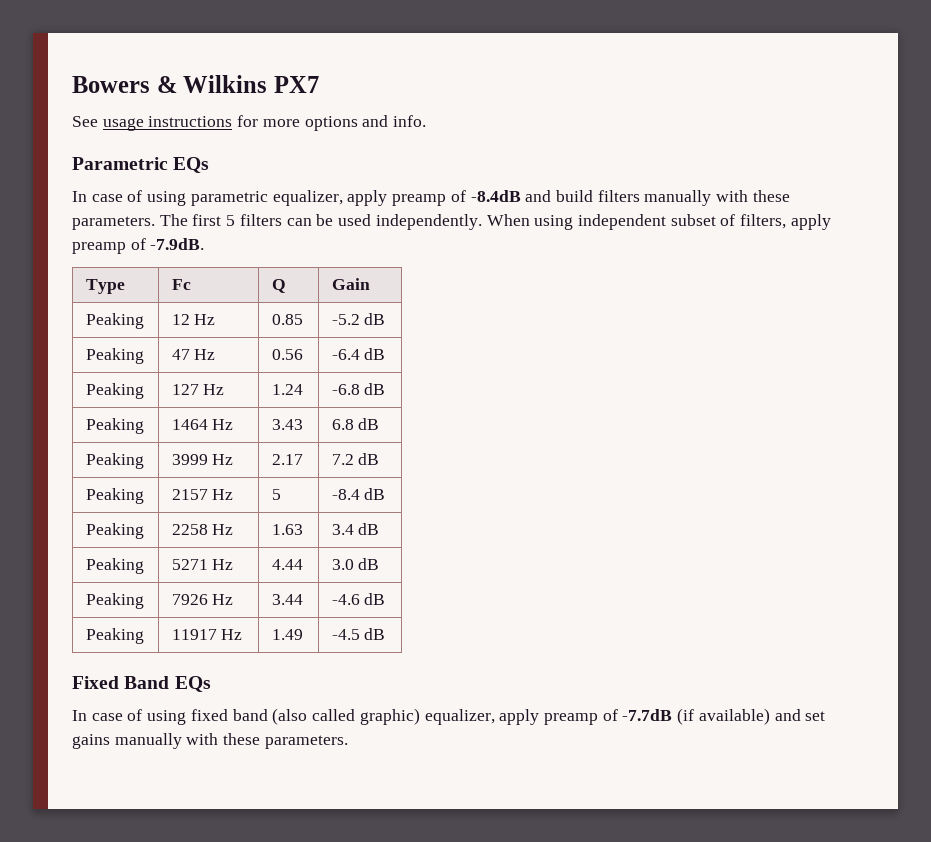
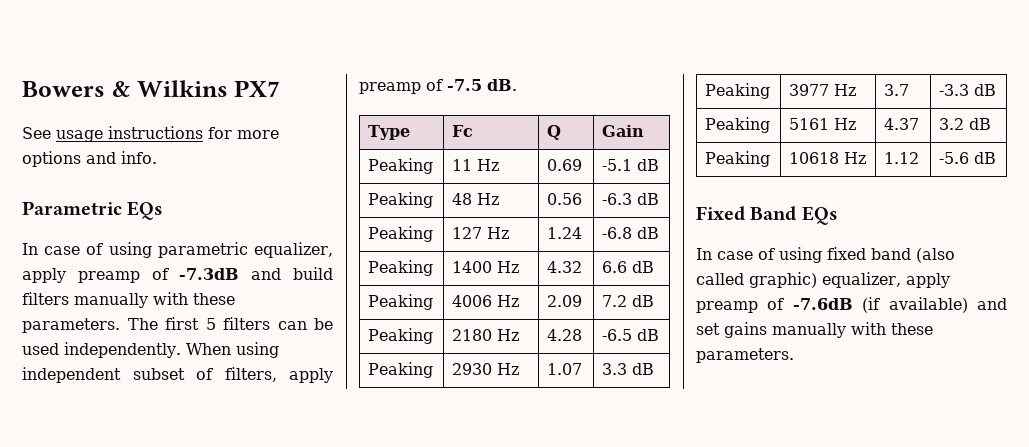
- In case of using parametric equalizer, apply preamp of -8.4dB and build filters manually with these parameters.
+ In case of using parametric equalizer, apply preamp of -7.3dB and build filters manually with these parameters.
- When using independent subset of filters, apply preamp of -7.9dB.
+ When using independent subset of filters, apply preamp of -7.5 dB.
- Peaking | 12 Hz | 0.85 | -5.2 dB
- Peaking | 47 Hz | 0.56 | -6.4 dB
+ Peaking | 11 Hz | 0.69 | -5.1 dB
+ Peaking | 48 Hz | 0.56 | -6.3 dB
- Peaking | 1464 Hz | 3.43 | 6.8 dB
- Peaking | 3999 Hz | 2.17 | 7.2 dB
+ Peaking | 1400 Hz | 4.32 | 6.6 dB
+ Peaking | 4006 Hz | 2.09 | 7.2 dB
- Peaking | 2157 Hz | 5 | -8.4 dB
- Peaking | 2258 Hz | 1.63 | 3.4 dB
- Peaking | 5271 Hz | 4.44 | 3.0 dB
- Peaking | 7926 Hz | 3.44 | -4.6 dB
- Peaking | 11917 Hz | 1.49 | -4.5 dB
+ Peaking | 2180 Hz | 4.28 | -6.5 dB
+ Peaking | 2930 Hz | 1.07 | 3.3 dB
+ Peaking | 3977 Hz | 3.7 | -3.3 dB
+ Peaking | 5161 Hz | 4.37 | 3.2 dB
+ Peaking | 10618 Hz | 1.12 | -5.6 dB
- In case of using fixed band (also called graphic) equalizer, apply preamp of -7.7dB (if available) and set gains manually with these parameters.
+ In case of using fixed band (also called graphic) equalizer, apply preamp of -7.6dB (if available) and set gains manually with these parameters.

